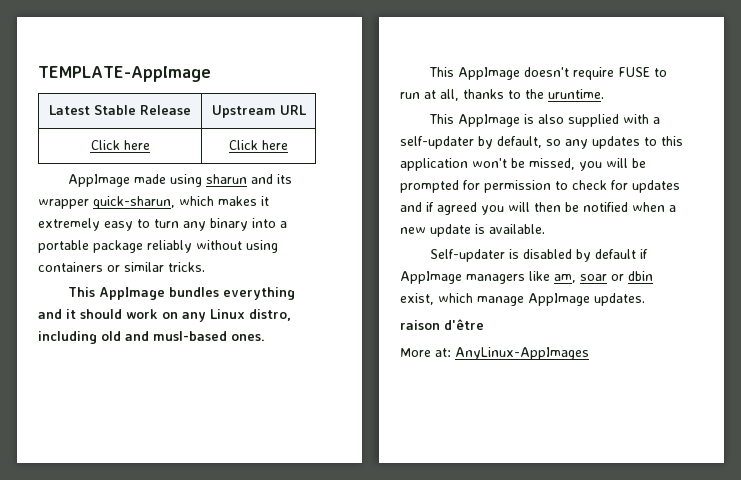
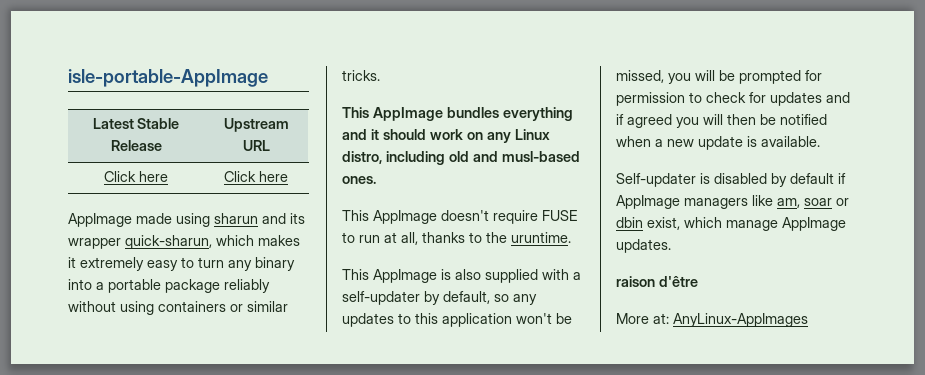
- TEMPLATE-AppImage
+ isle-portable-AppImage

